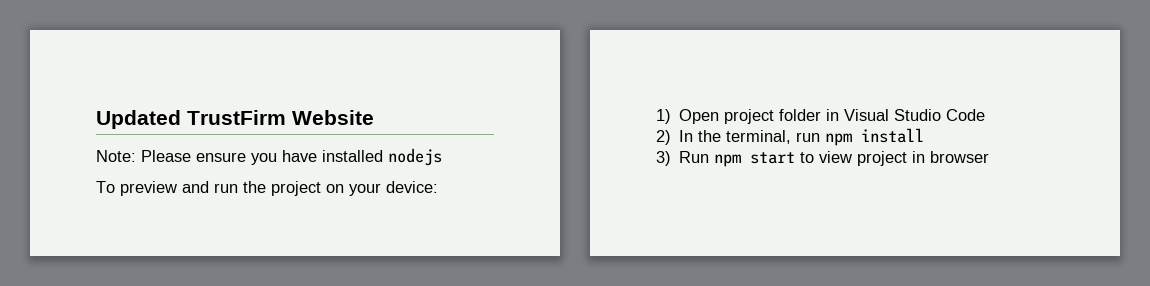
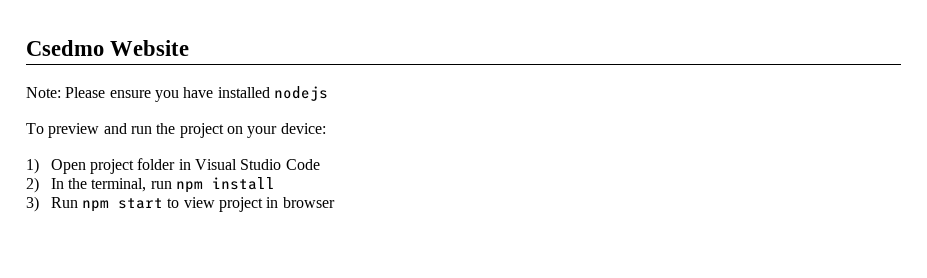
- Updated TrustFirm Website
+ Csedmo Website

